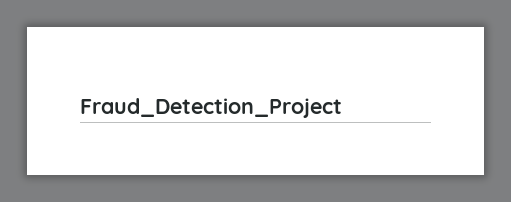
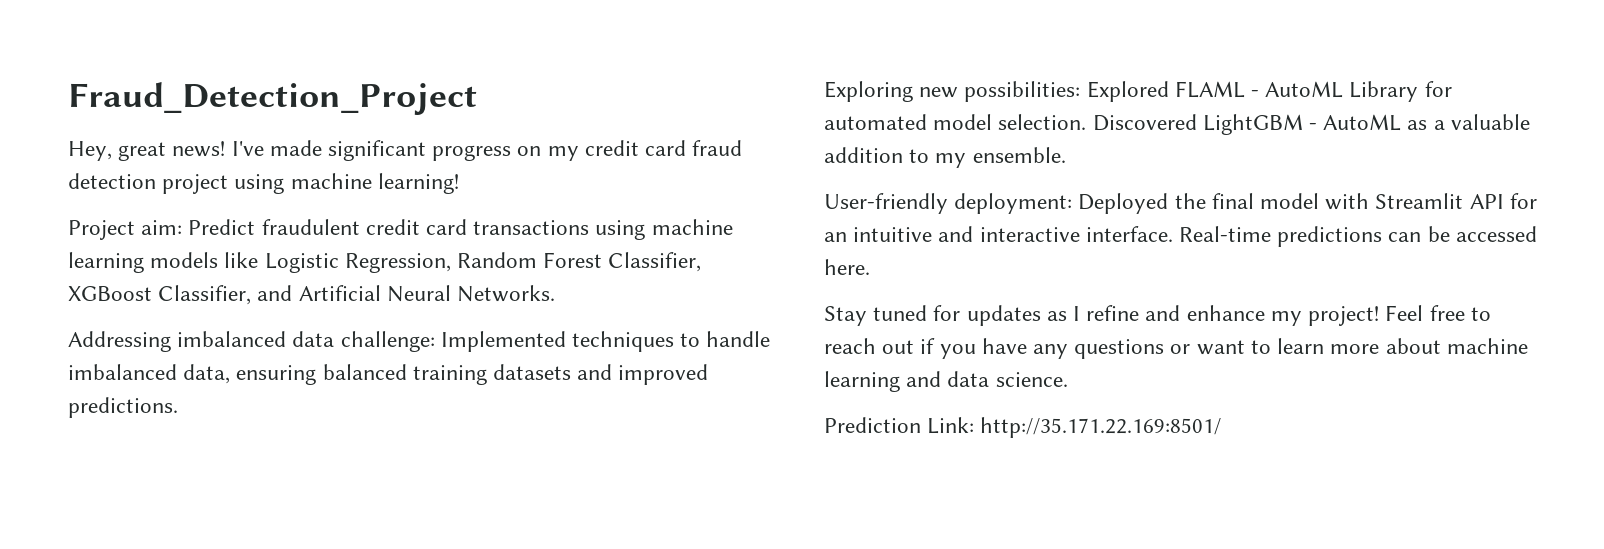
+ Hey, great news! I've made significant progress on my credit card fraud detection project using machine learning!
+ Project aim: Predict fraudulent credit card transactions using machine learning models like Logistic Regression, Random Forest Classifier, XGBoost Classifier, and Artificial Neural Networks.
+ Addressing imbalanced data challenge: Implemented techniques to handle imbalanced data, ensuring balanced training datasets and improved predictions.
+ Exploring new possibilities: Explored FLAML - AutoML Library for automated model selection. Discovered LightGBM - AutoML as a valuable addition to my ensemble.
+ User-friendly deployment: Deployed the final model with Streamlit API for an intuitive and interactive interface. Real-time predictions can be accessed here.
+ Stay tuned for updates as I refine and enhance my project! Feel free to reach out if you have any questions or want to learn more about machine learning and data science.
+ Prediction Link: http://35.171.22.169:8501/

